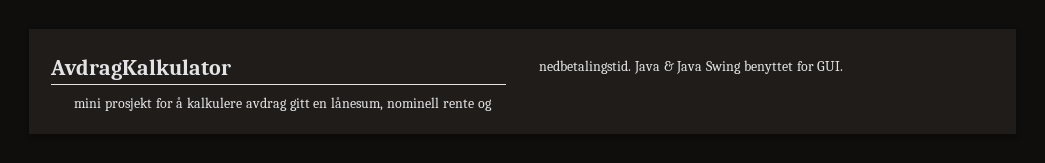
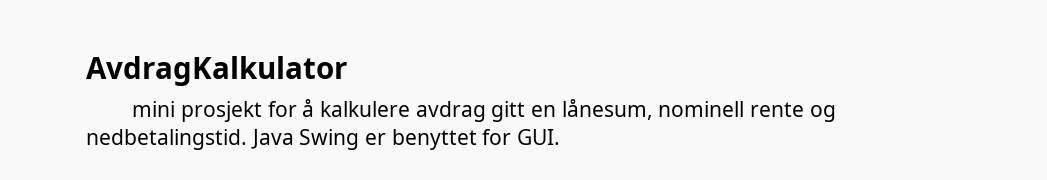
- Java & Java Swing benyttet for GUI.
+ Java Swing er benyttet for GUI.

